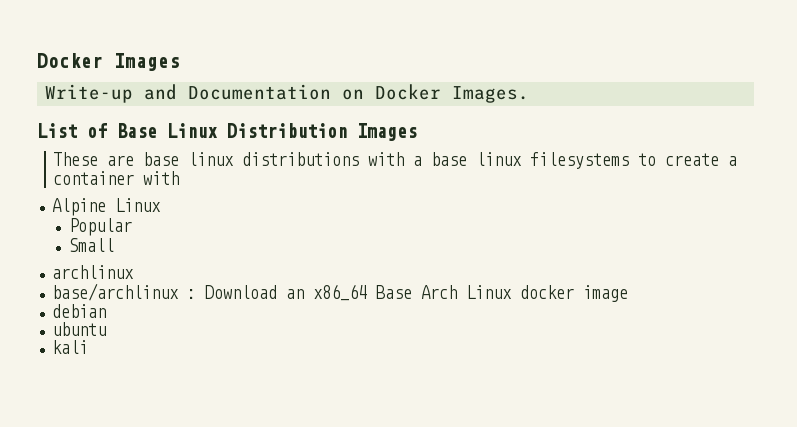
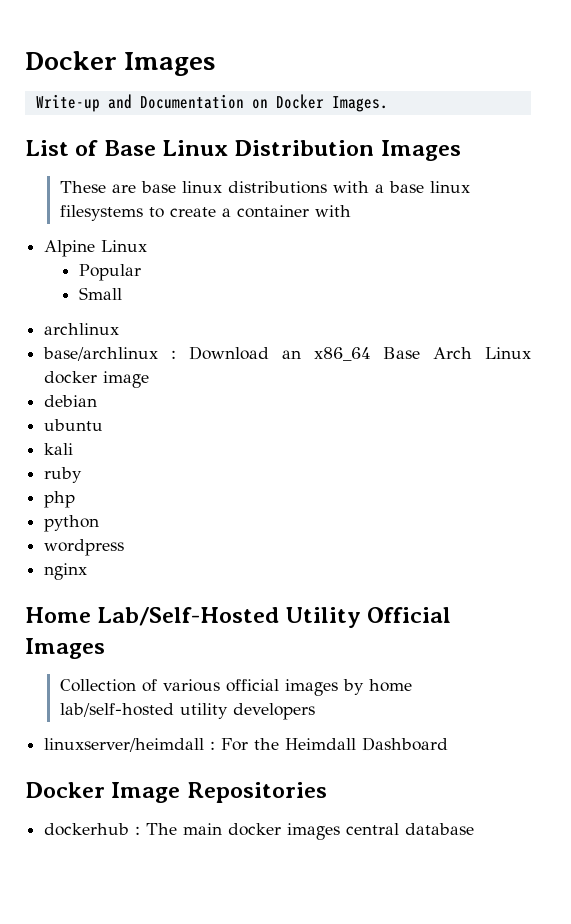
+ ruby
+ php
+ python
+ wordpress
+ nginx
+ Home Lab/Self-Hosted Utility Official Images
+ Collection of various official images by home lab/self-hosted utility developers
+ linuxserver/heimdall : For the Heimdall Dashboard
+ Docker Image Repositories
+ dockerhub : The main docker images central database

